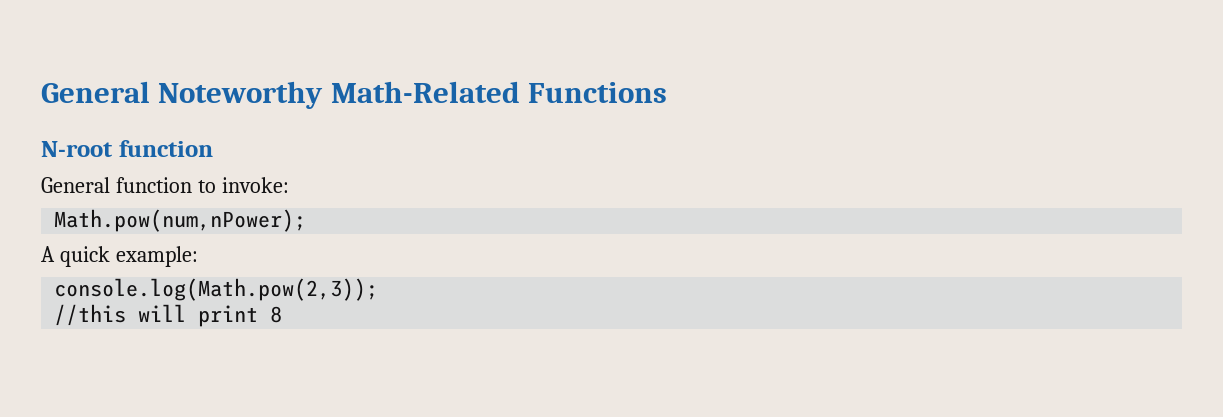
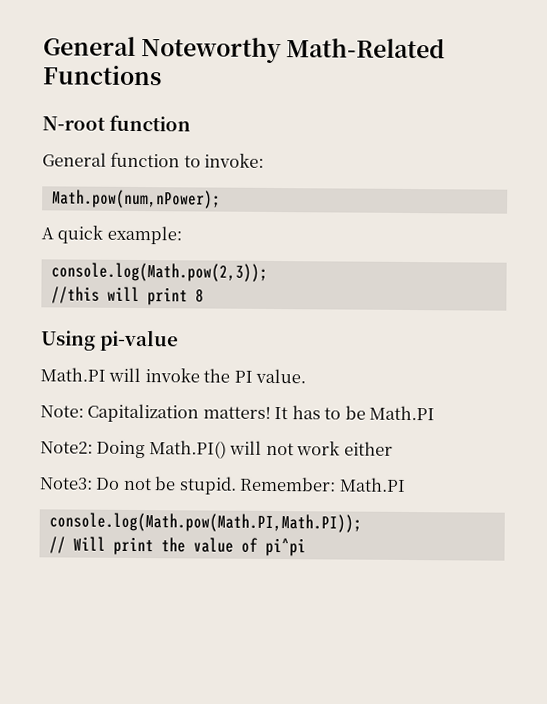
+ Using pi-value
+ Math.PI will invoke the PI value.
+ Note: Capitalization matters! It has to be Math.PI
+ Note2: Doing Math.PI() will not work either
+ Note3: Do not be stupid. Remember: Math.PI
+ console.log(Math.pow(Math.PI,Math.PI));
+ // Will print the value of pi^pi

